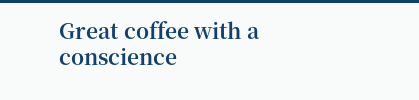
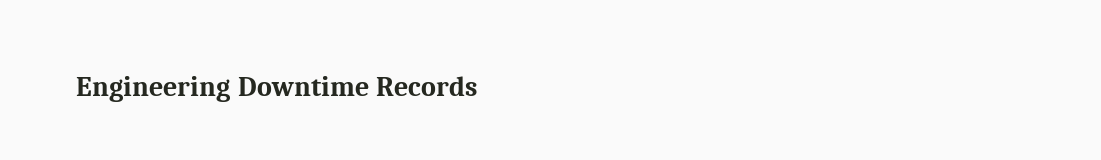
- Great coffee with a conscience
+ Engineering Downtime Records

